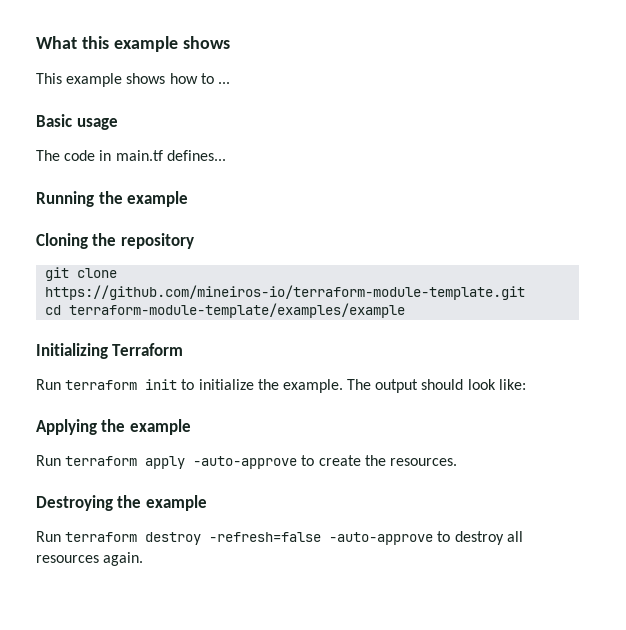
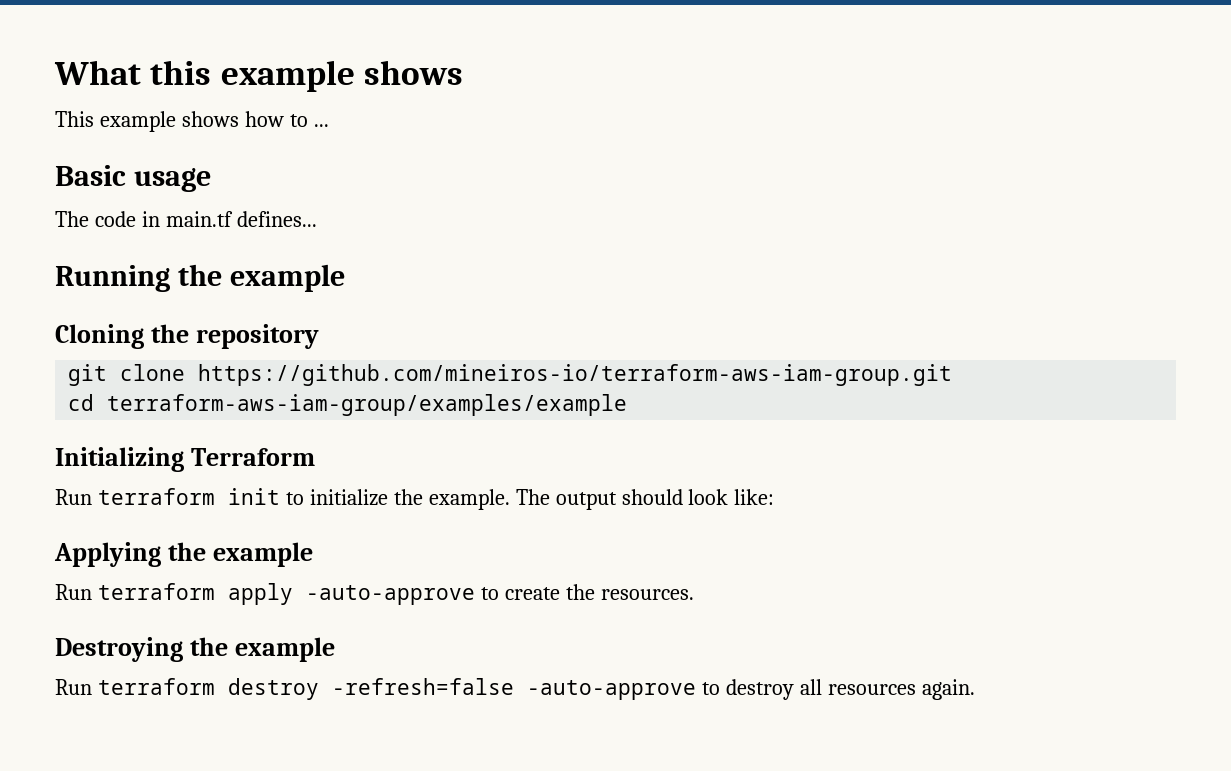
- git clone https://github.com/mineiros-io/terraform-module-template.git
+ git clone https://github.com/mineiros-io/terraform-aws-iam-group.git
- cd terraform-module-template/examples/example
+ cd terraform-aws-iam-group/examples/example

